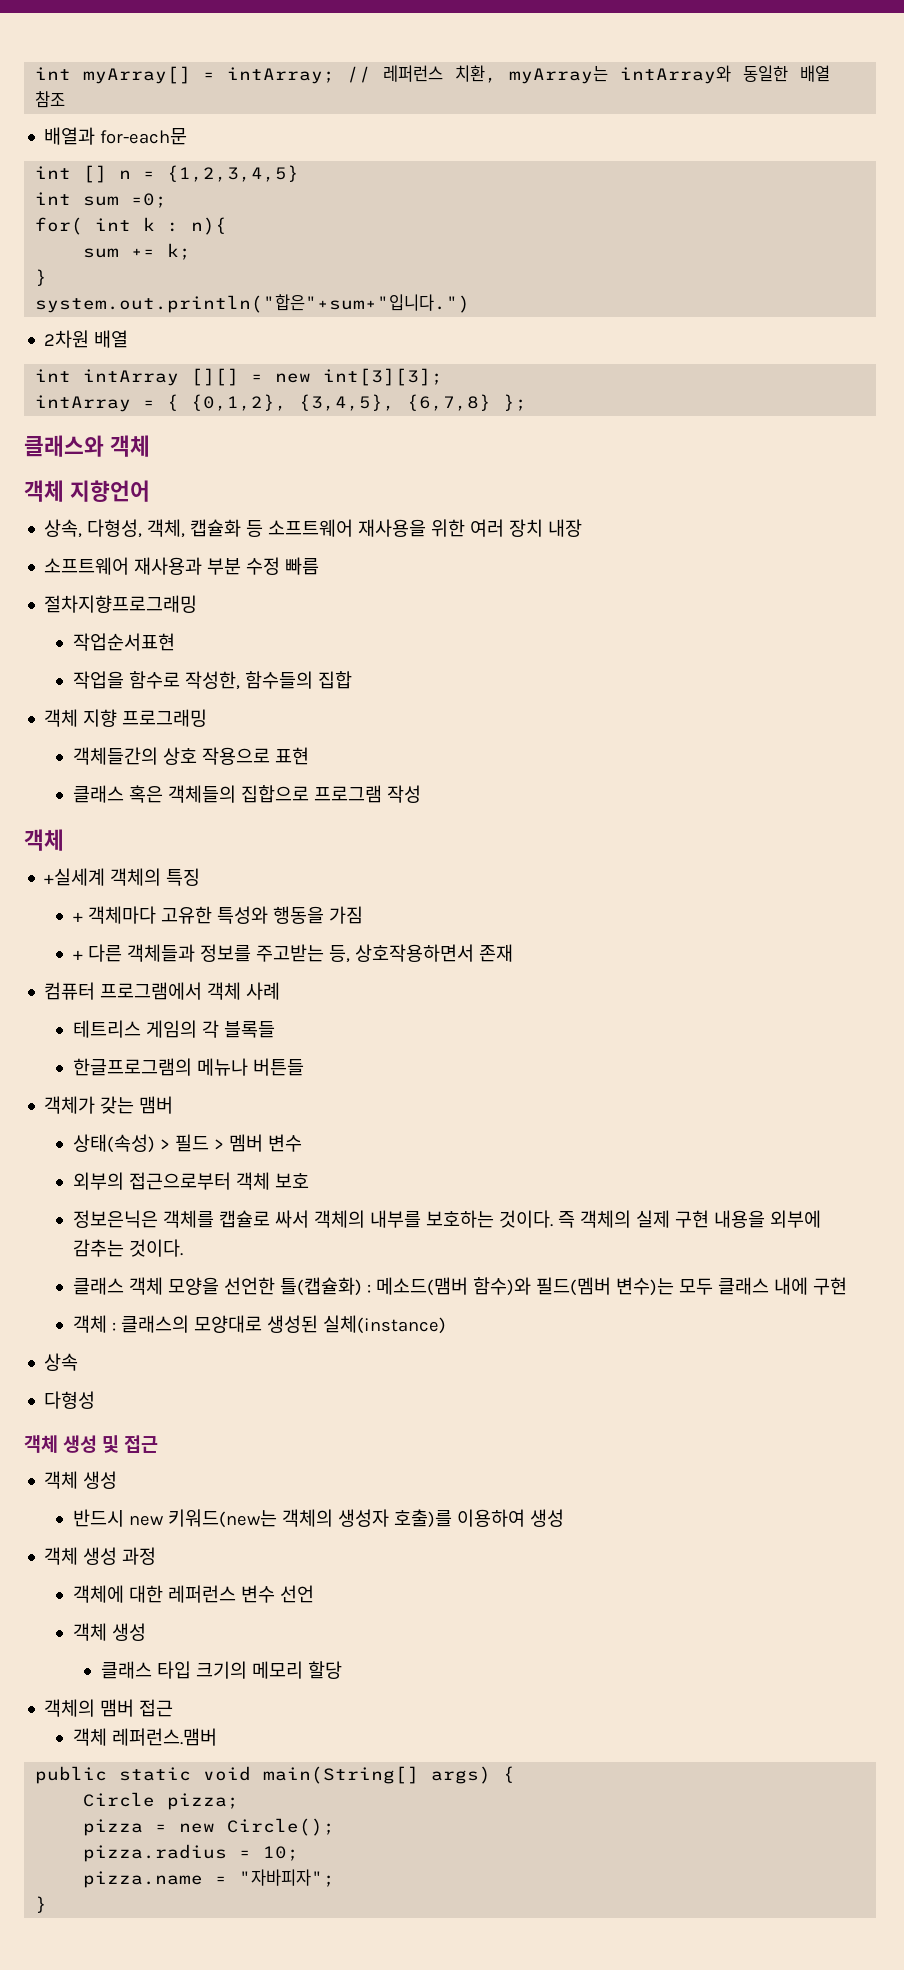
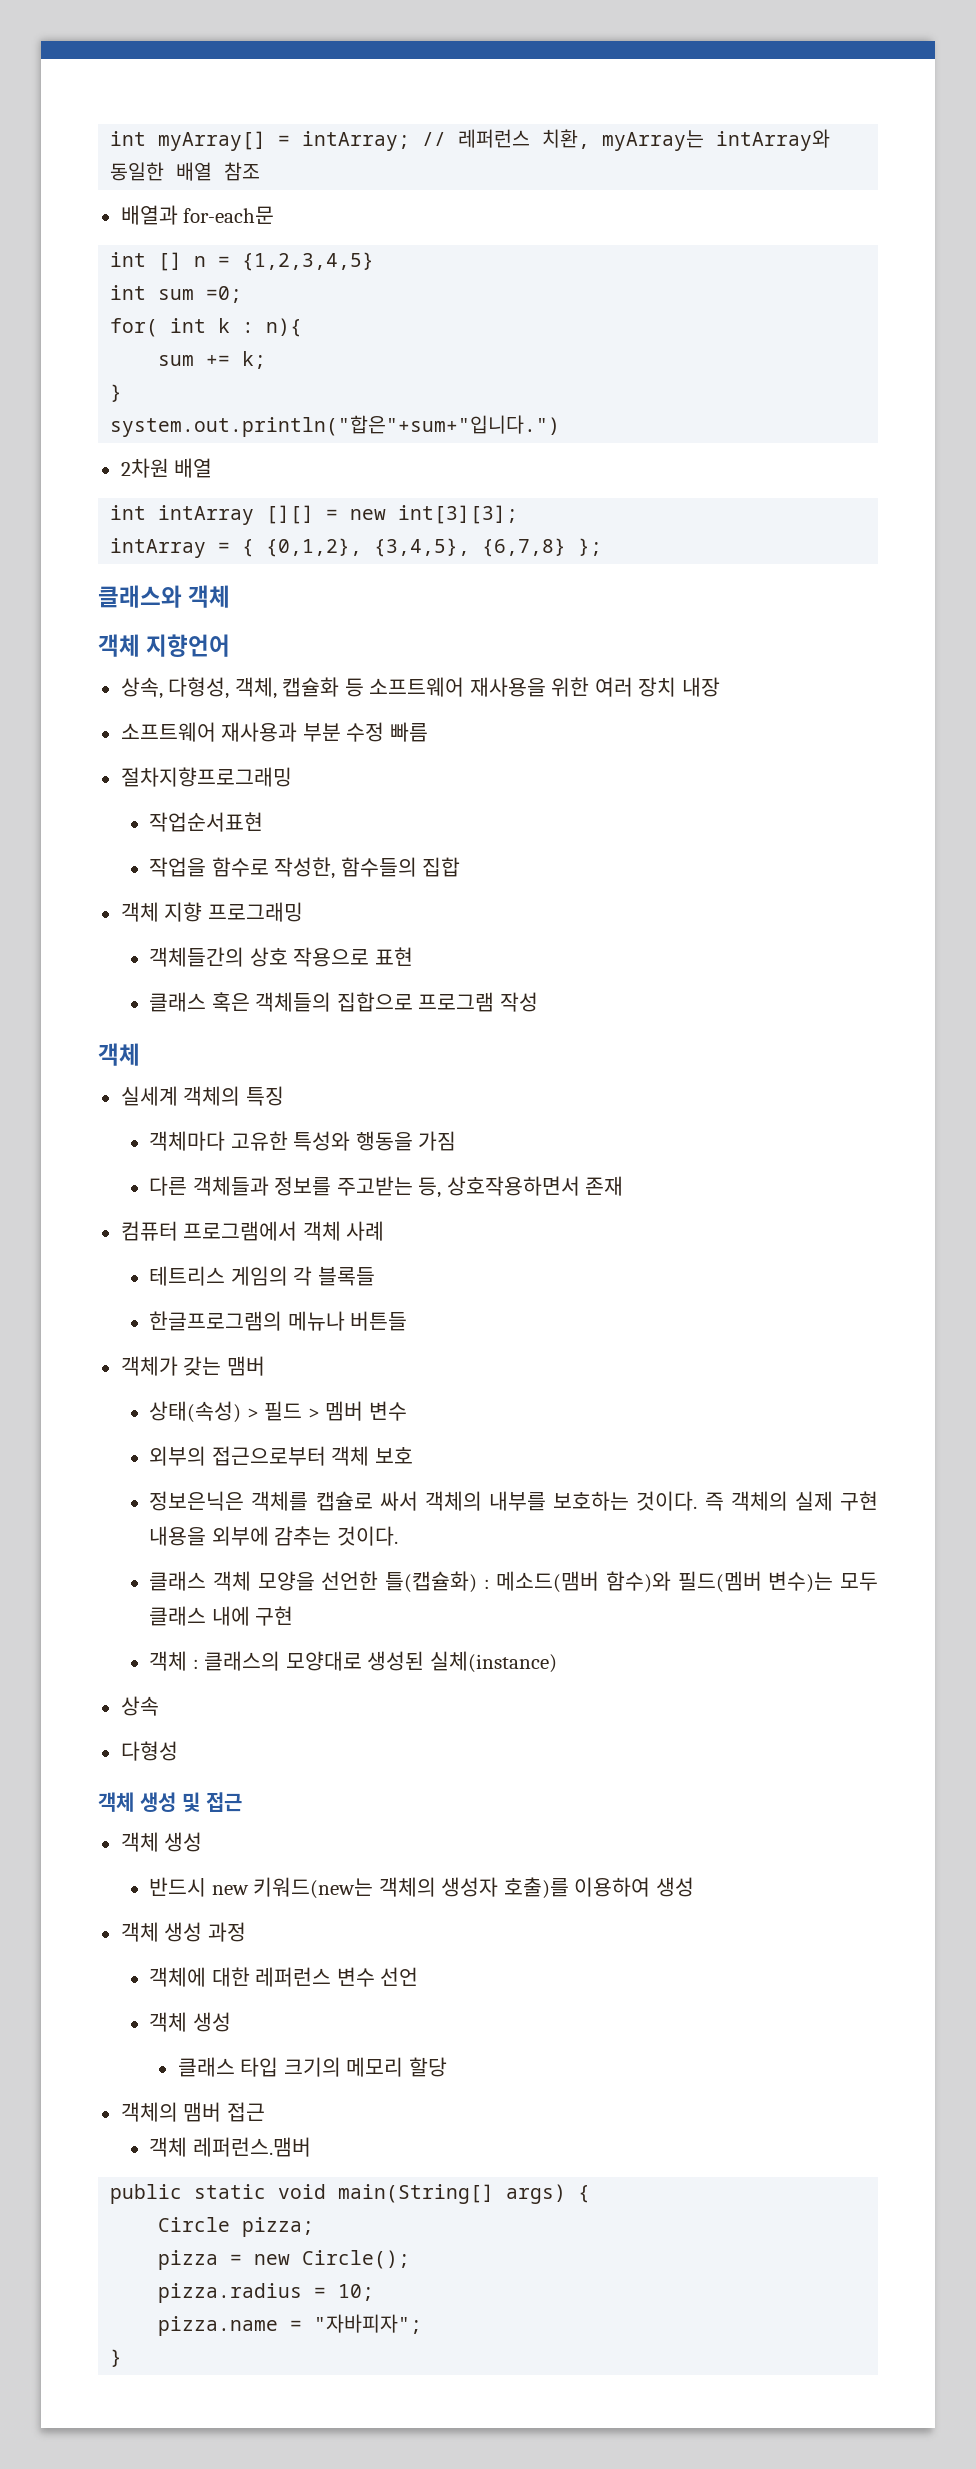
- +실세계 객체의 특징
+ 실세계 객체의 특징
- + 객체마다 고유한 특성와 행동을 가짐
+ 객체마다 고유한 특성와 행동을 가짐
- + 다른 객체들과 정보를 주고받는 등, 상호작용하면서 존재
+ 다른 객체들과 정보를 주고받는 등, 상호작용하면서 존재

